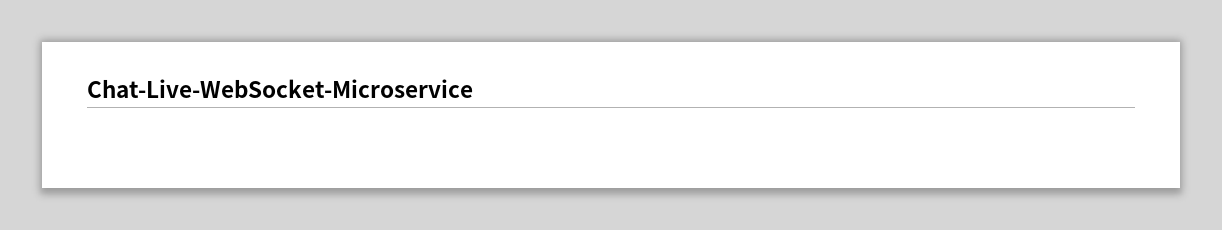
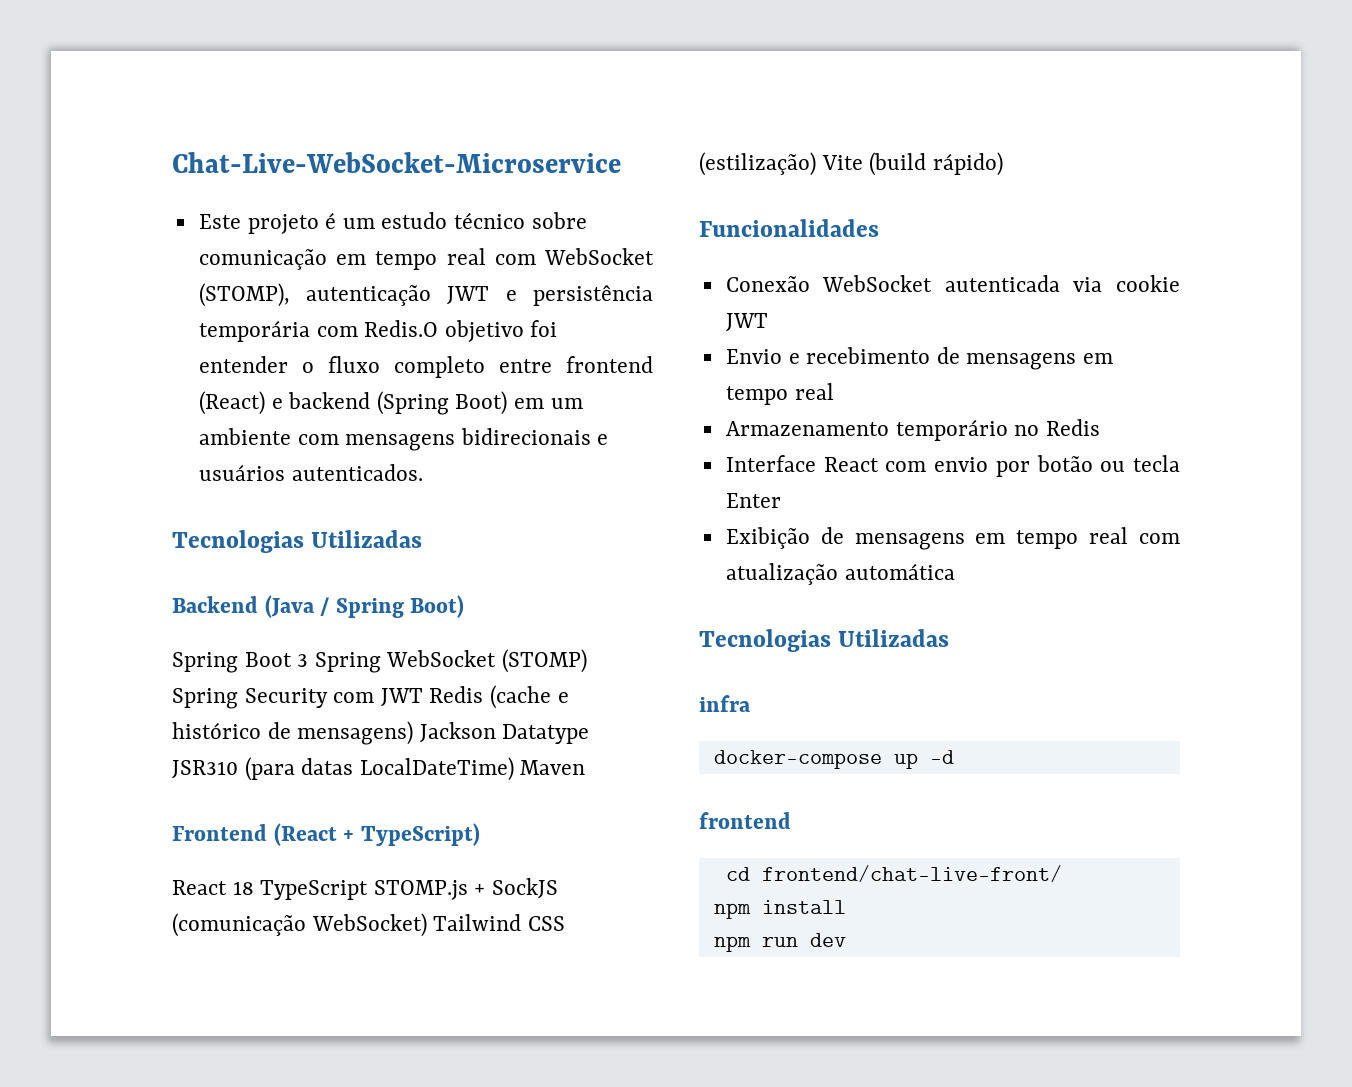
+ Este projeto é um estudo técnico sobre comunicação em tempo real com WebSocket (STOMP), autenticação JWT e persistência temporária com Redis.O objetivo foi entender o fluxo completo entre frontend (React) e backend (Spring Boot) em um ambiente com mensagens bidirecionais e usuários autenticados.
+ Tecnologias Utilizadas
+ Backend (Java / Spring Boot)
+ Spring Boot 3 Spring WebSocket (STOMP) Spring Security com JWT Redis (cache e histórico de mensagens) Jackson Datatype JSR310 (para datas LocalDateTime) Maven
+ Frontend (React + TypeScript)
+ React 18 TypeScript STOMP.js + SockJS (comunicação WebSocket) Tailwind CSS (estilização) Vite (build rápido)
+ Funcionalidades
+ Conexão WebSocket autenticada via cookie JWT
+ Envio e recebimento de mensagens em tempo real
+ Armazenamento temporário no Redis
+ Interface React com envio por botão ou tecla Enter
+ Exibição de mensagens em tempo real com atualização automática
+ Tecnologias Utilizadas
+ infra
+ docker-compose up -d
+ frontend
+ cd frontend/chat-live-front/
+ npm install
+ npm run dev

